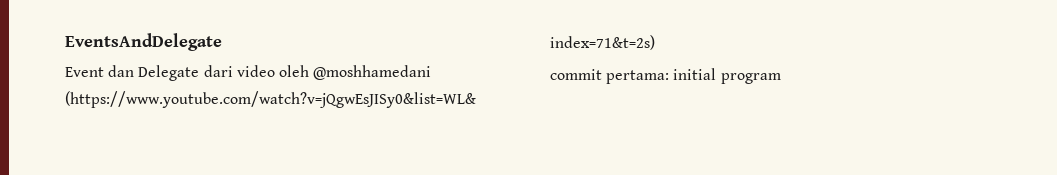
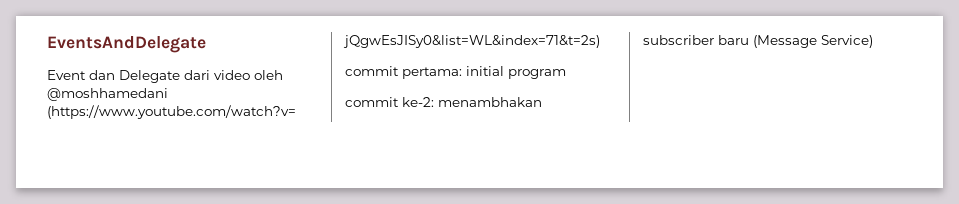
+ commit ke-2: menambhakan subscriber baru (Message Service)

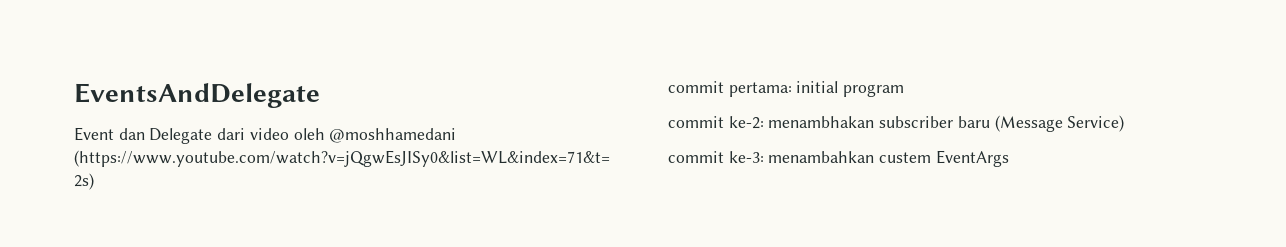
+ commit ke-3: menambahkan custem EventArgs

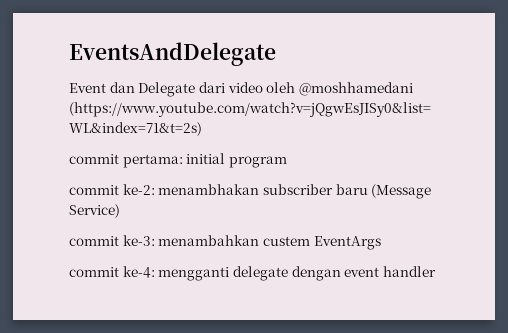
+ commit ke-4: mengganti delegate dengan event handler

